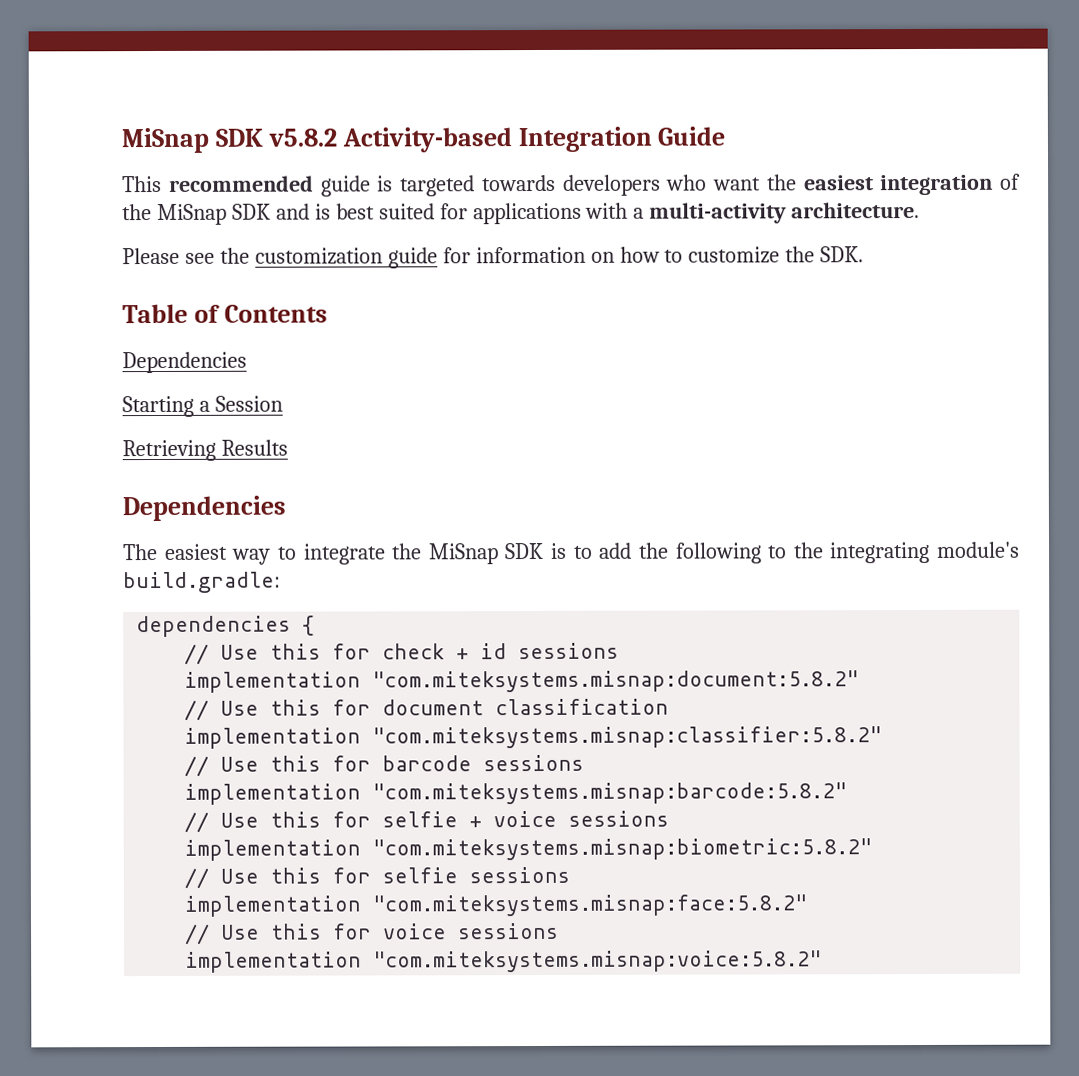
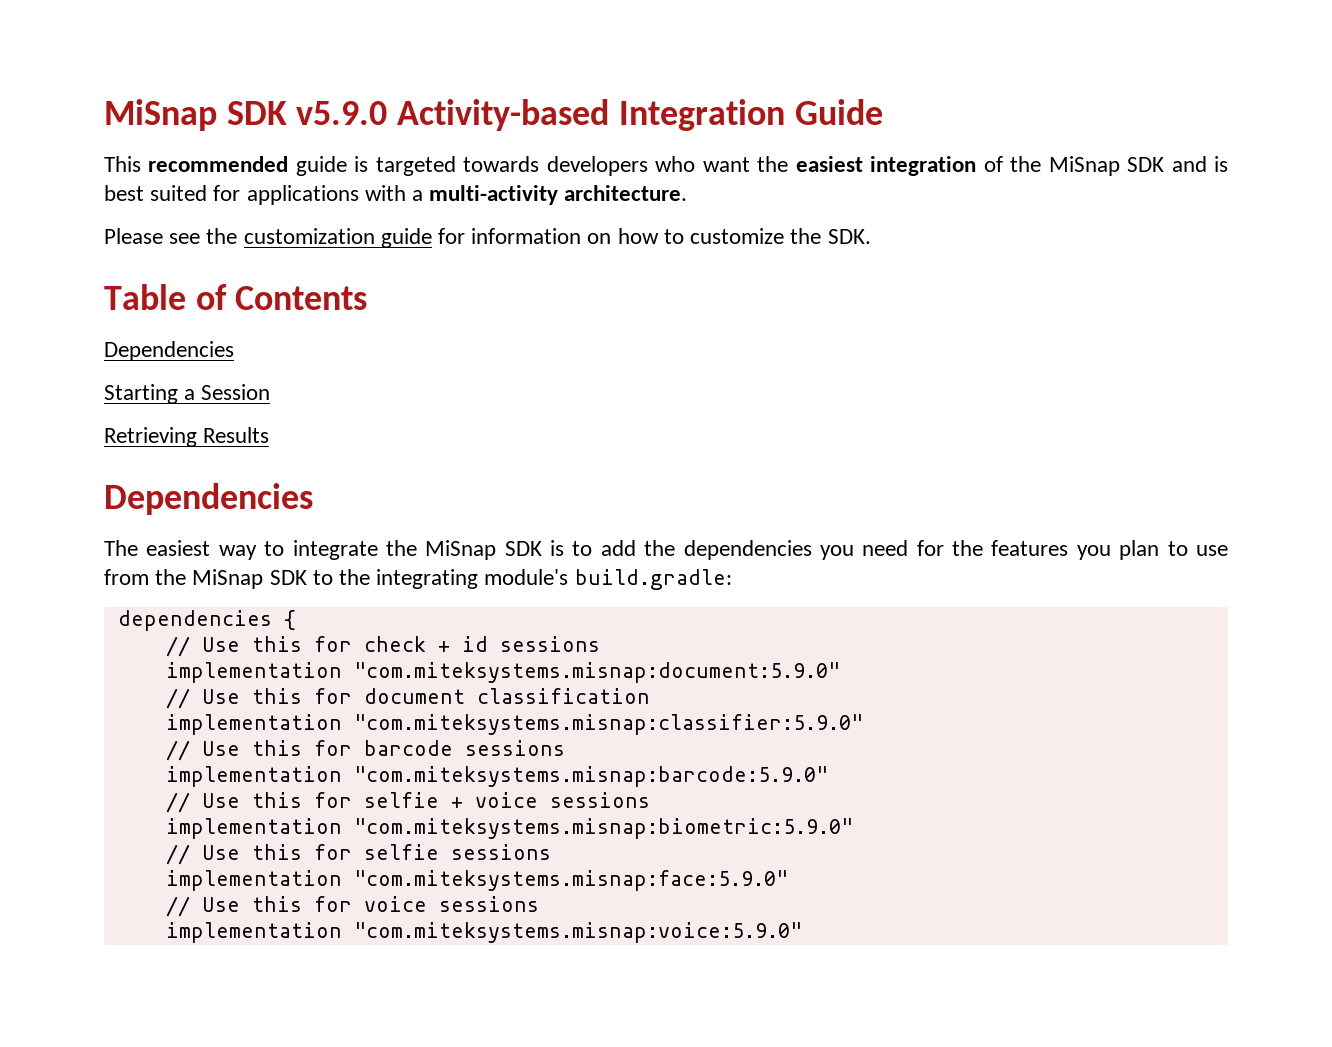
- MiSnap SDK v5.8.2 Activity-based Integration Guide
+ MiSnap SDK v5.9.0 Activity-based Integration Guide
- The easiest way to integrate the MiSnap SDK is to add the following to the integrating module's build.gradle:
+ The easiest way to integrate the MiSnap SDK is to add the dependencies you need for the features you plan to use from the MiSnap SDK to the integrating module's build.gradle:
- implementation "com.miteksystems.misnap:document:5.8.2"
+ implementation "com.miteksystems.misnap:document:5.9.0"
- implementation "com.miteksystems.misnap:classifier:5.8.2"
+ implementation "com.miteksystems.misnap:classifier:5.9.0"
- implementation "com.miteksystems.misnap:barcode:5.8.2"
+ implementation "com.miteksystems.misnap:barcode:5.9.0"
- implementation "com.miteksystems.misnap:biometric:5.8.2"
+ implementation "com.miteksystems.misnap:biometric:5.9.0"
- implementation "com.miteksystems.misnap:face:5.8.2"
+ implementation "com.miteksystems.misnap:face:5.9.0"
- implementation "com.miteksystems.misnap:voice:5.8.2"
+ implementation "com.miteksystems.misnap:voice:5.9.0"

